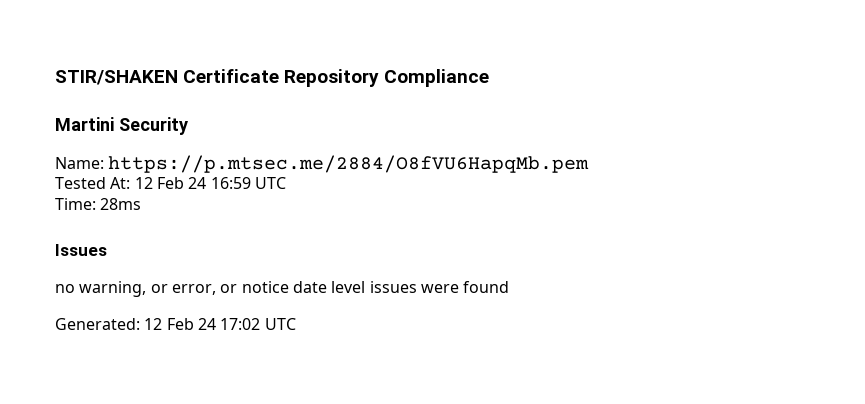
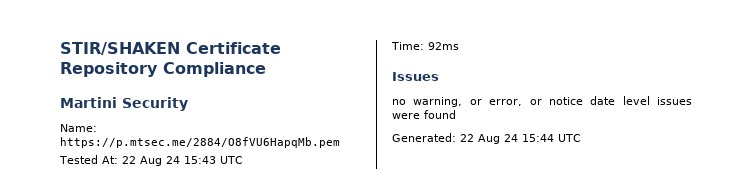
- Tested At: 12 Feb 24 16:59 UTC
+ Tested At: 22 Aug 24 15:43 UTC
- Time: 28ms
+ Time: 92ms
- Generated: 12 Feb 24 17:02 UTC
+ Generated: 22 Aug 24 15:44 UTC

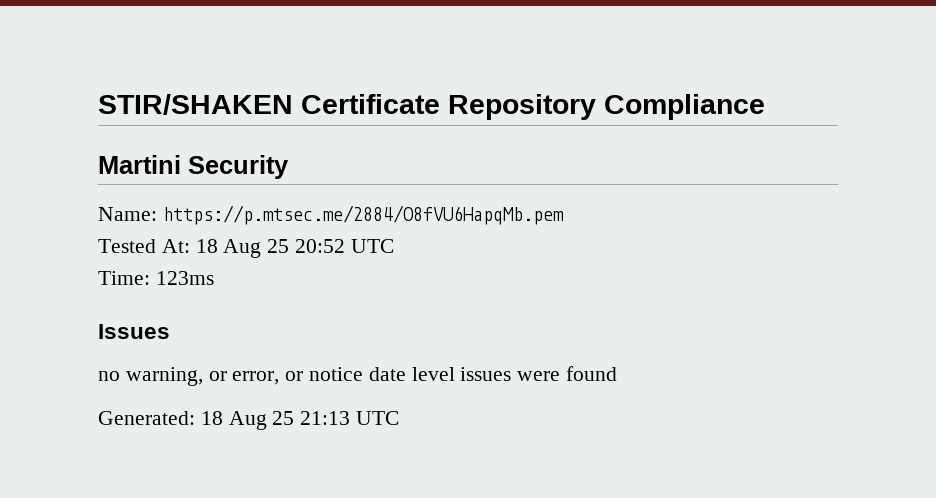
- Tested At: 22 Aug 24 15:43 UTC
+ Tested At: 18 Aug 25 20:52 UTC
- Time: 92ms
+ Time: 123ms
- Generated: 22 Aug 24 15:44 UTC
+ Generated: 18 Aug 25 21:13 UTC

